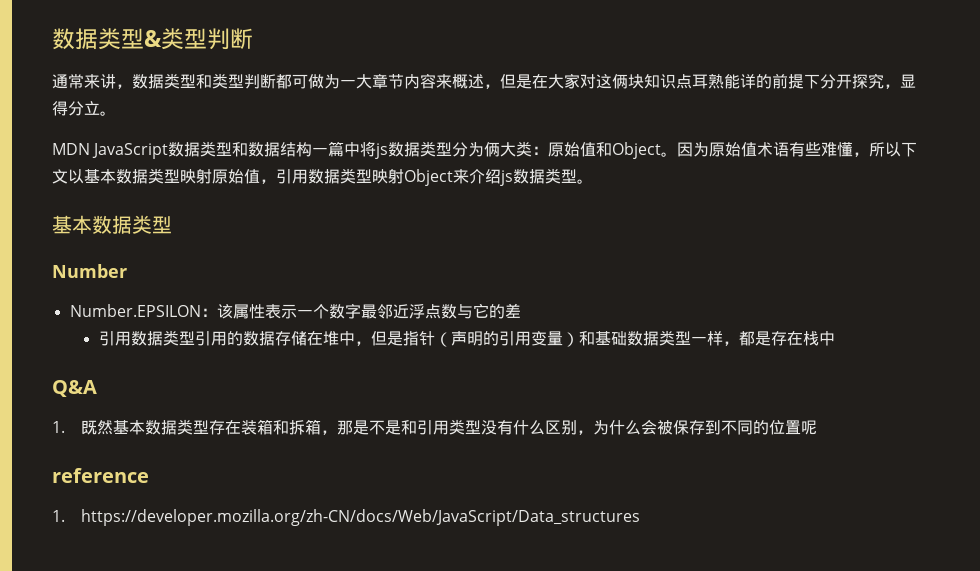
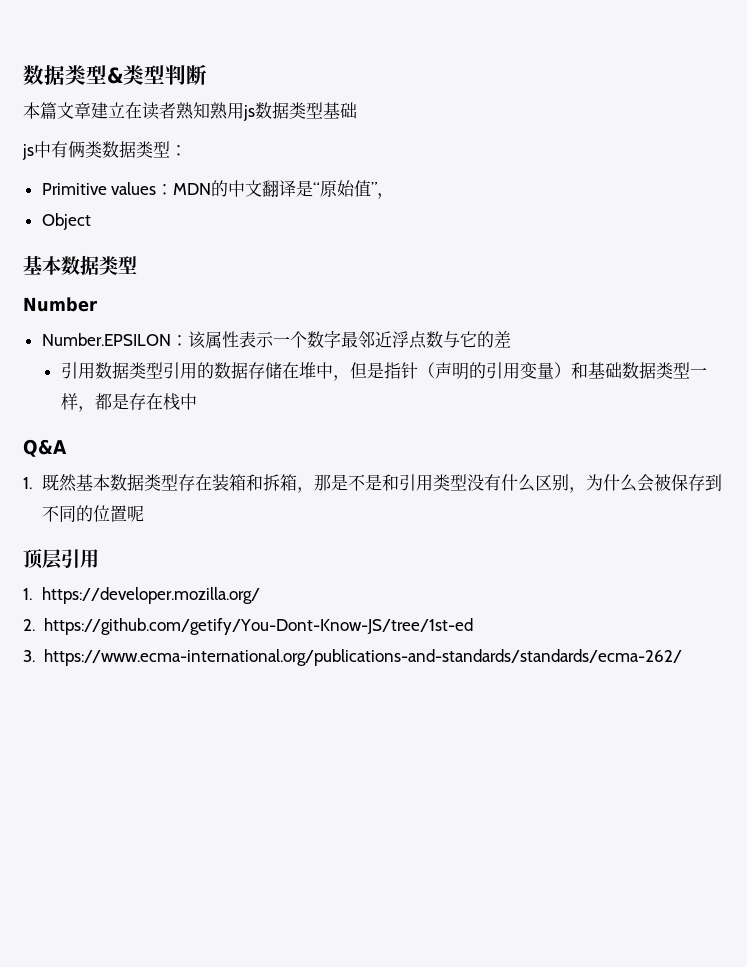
- 通常来讲，数据类型和类型判断都可做为一大章节内容来概述，但是在大家对这俩块知识点耳熟能详的前提下分开探究，显得分立。
- MDN JavaScript数据类型和数据结构一篇中将js数据类型分为俩大类：原始值和Object。因为原始值术语有些难懂，所以下文以基本数据类型映射原始值，引用数据类型映射Object来介绍js数据类型。
+ 本篇文章建立在读者熟知熟用js数据类型基础
+ js中有俩类数据类型：
+ Primitive values：MDN的中文翻译是“原始值”，
+ Object
- reference
- 1. https://developer.mozilla.org/zh-CN/docs/Web/JavaScript/Data_structures
+ 顶层引用
+ 1. https://developer.mozilla.org/
+ 2. https://github.com/getify/You-Dont-Know-JS/tree/1st-ed
+ 3. https://www.ecma-international.org/publications-and-standards/standards/ecma-262/

